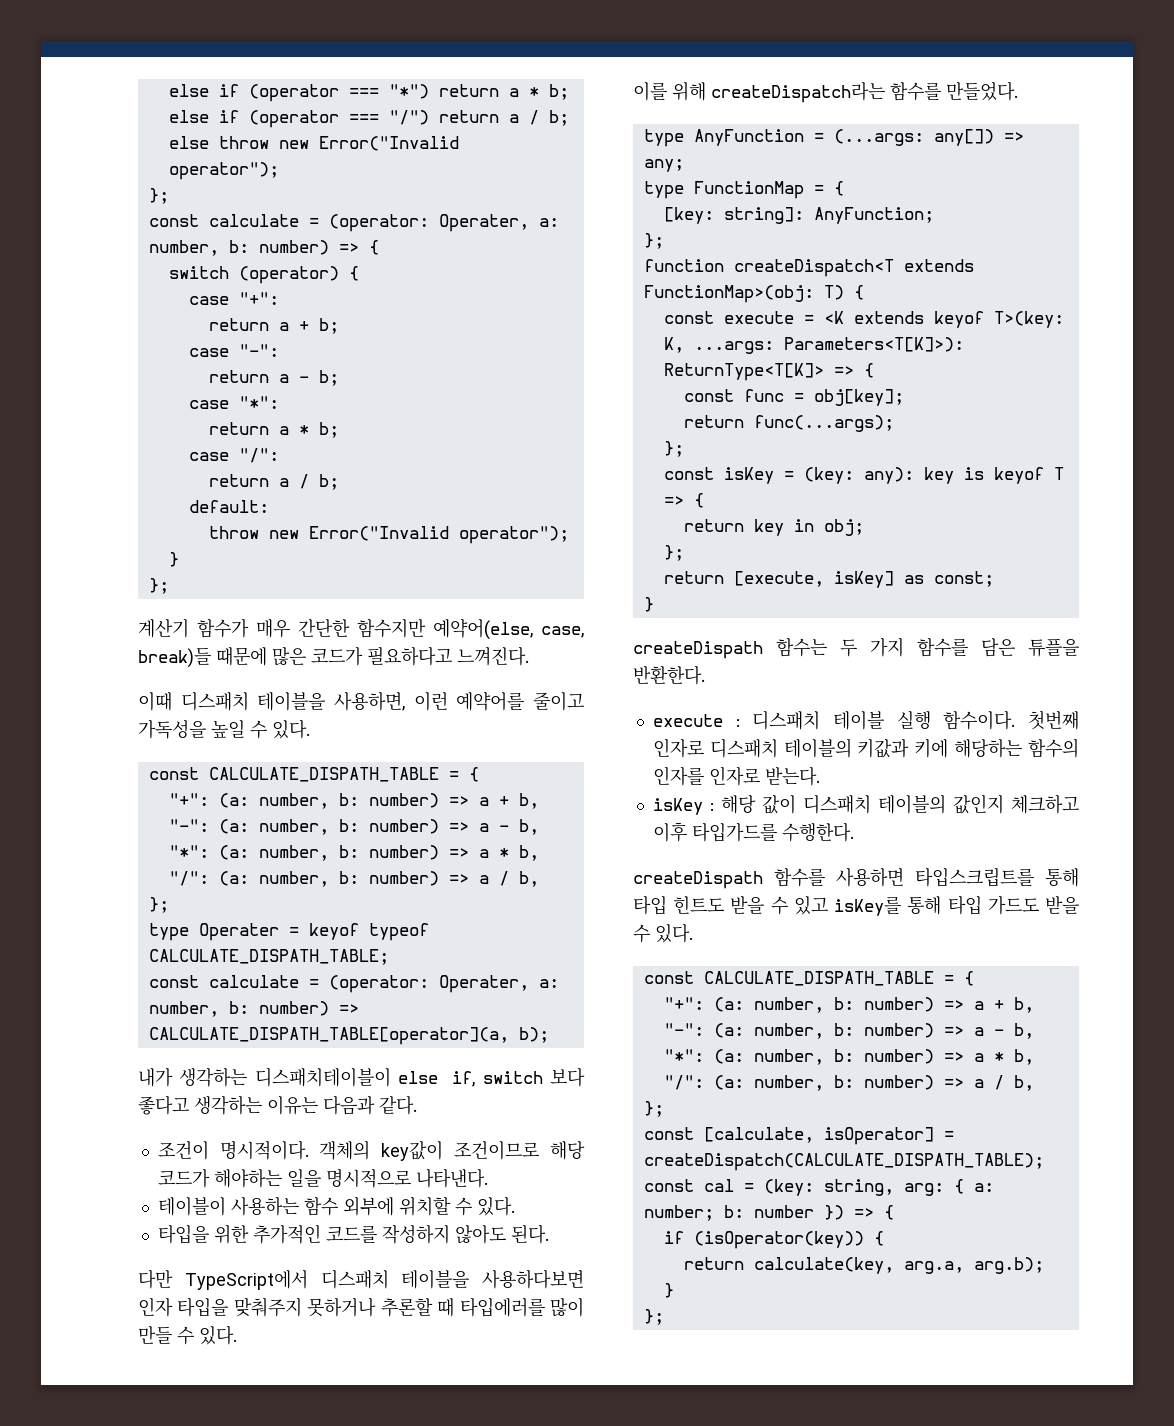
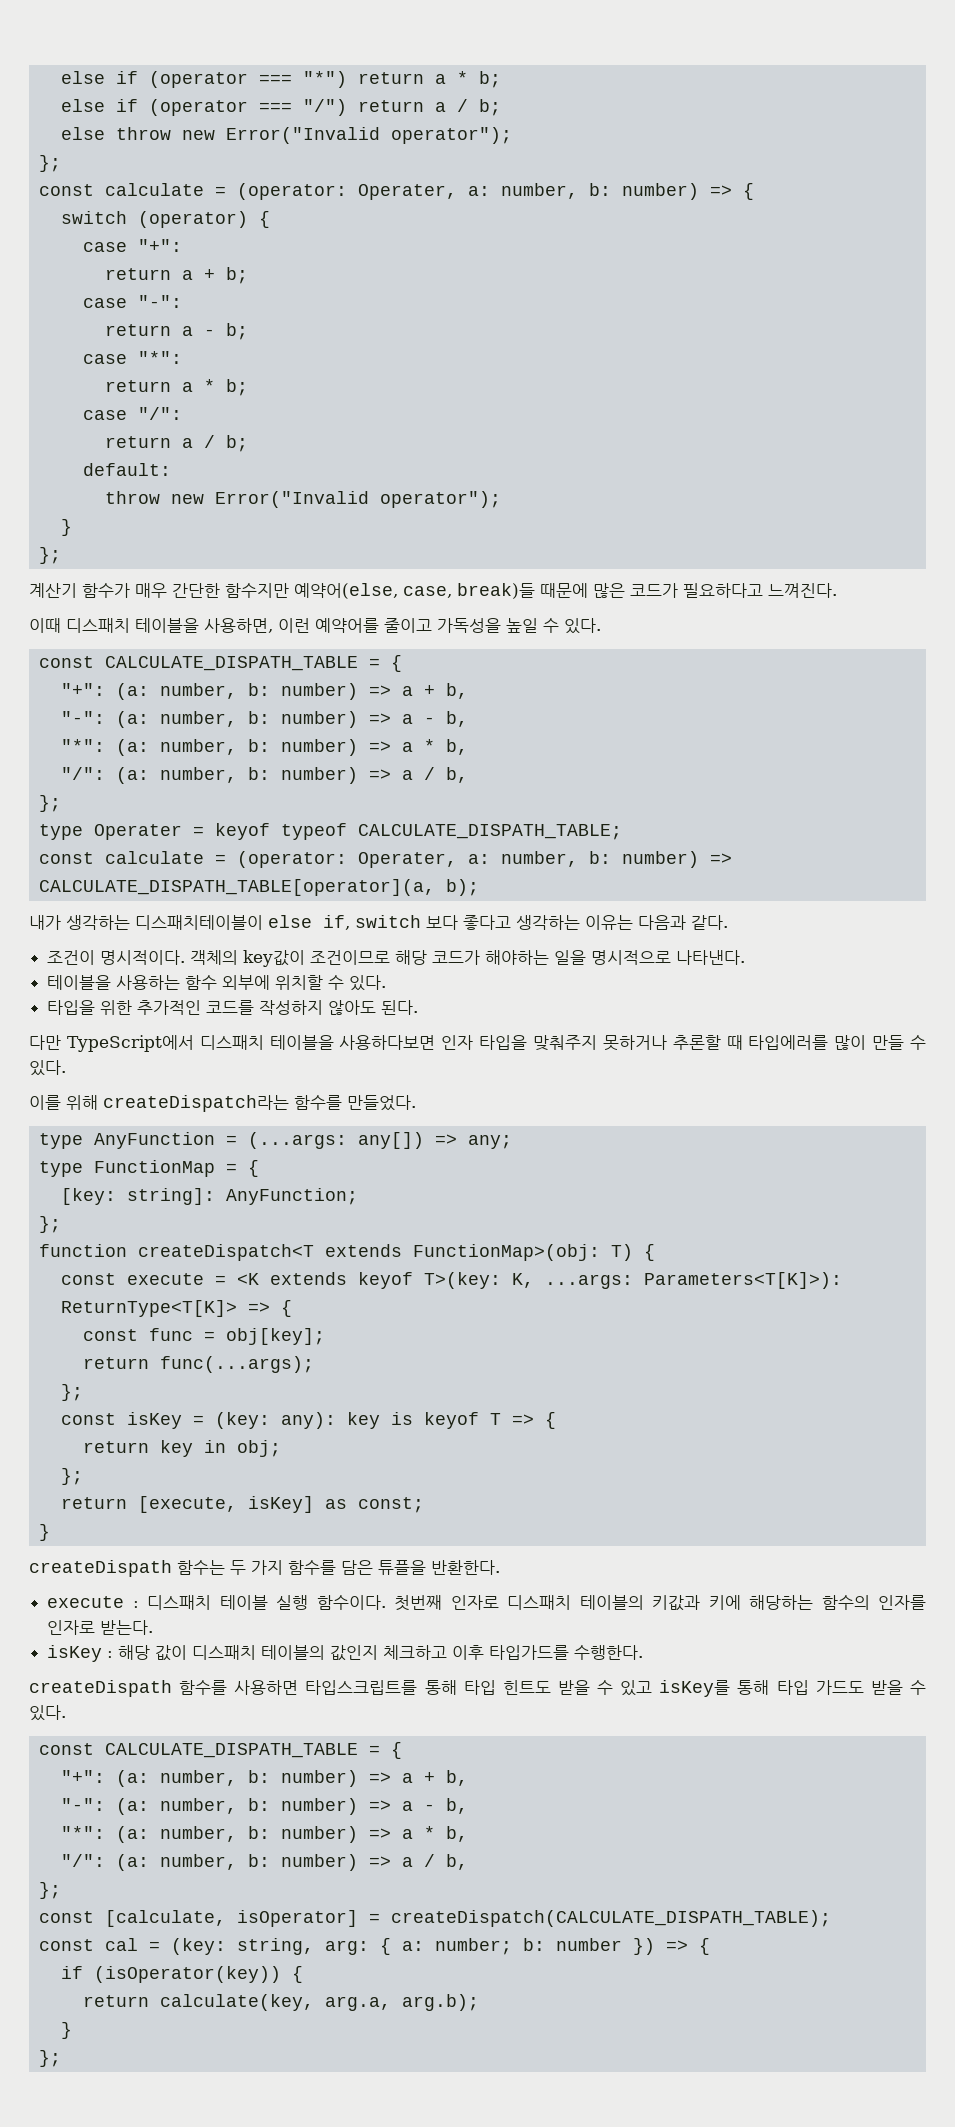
- 테이블이 사용하는 함수 외부에 위치할 수 있다.
+ 테이블을 사용하는 함수 외부에 위치할 수 있다.

